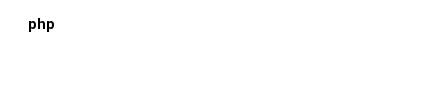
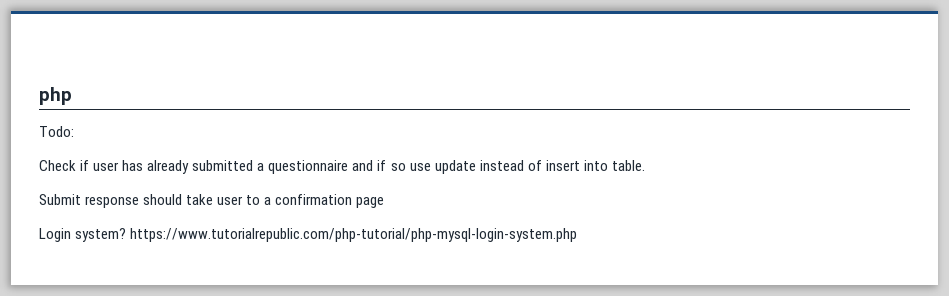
+ Todo:
+ Check if user has already submitted a questionnaire and if so use update instead of insert into table.
+ Submit response should take user to a confirmation page
+ Login system? https://www.tutorialrepublic.com/php-tutorial/php-mysql-login-system.php

